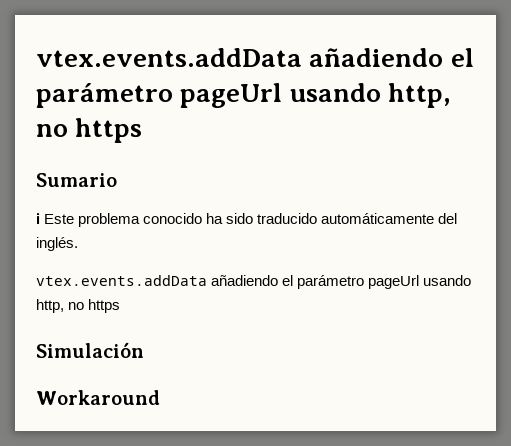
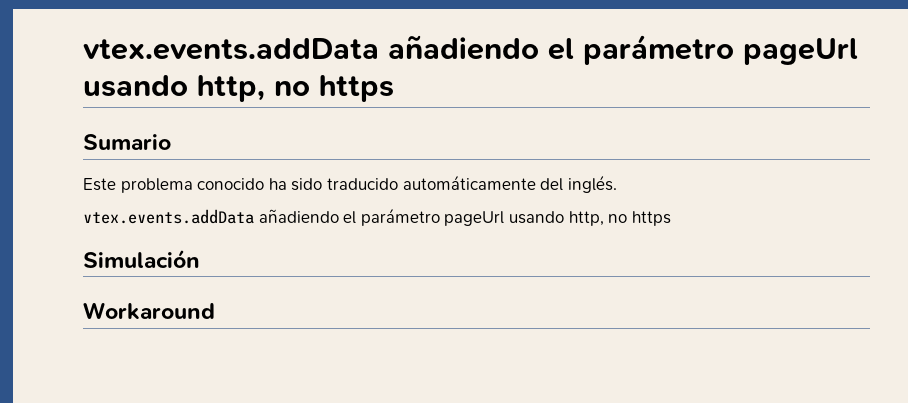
- ℹ Este problema conocido ha sido traducido automáticamente del inglés.
+ Este problema conocido ha sido traducido automáticamente del inglés.

